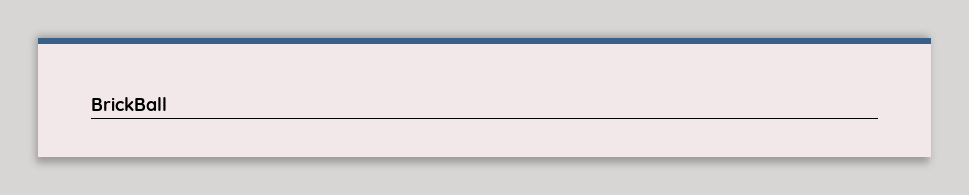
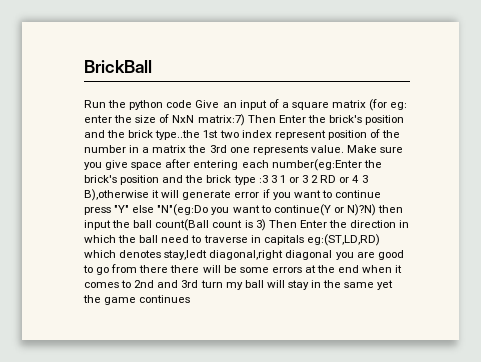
+ Run the python code Give an input of a square matrix (for eg: enter the size of NxN matrix:7) Then Enter the brick's position and the brick type..the 1st two index represent position of the number in a matrix the 3rd one represents value. Make sure you give space after entering each number(eg:Enter the brick's position and the brick type :3 3 1 or 3 2 RD or 4 3 B),otherwise it will generate error if you want to continue press "Y" else "N"(eg:Do you want to continue(Y or N)?N) then input the ball count(Ball count is 3) Then Enter the direction in which the ball need to traverse in capitals eg:(ST,LD,RD) which denotes stay,ledt diagonal,right diagonal you are good to go from there there will be some errors at the end when it comes to 2nd and 3rd turn my ball will stay in the same yet the game continues

